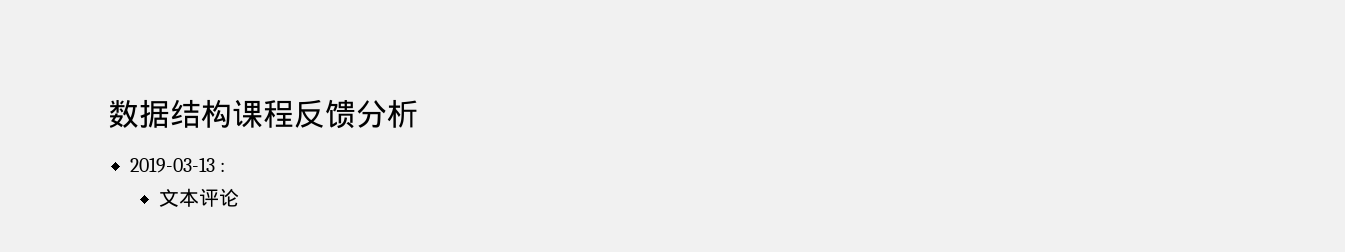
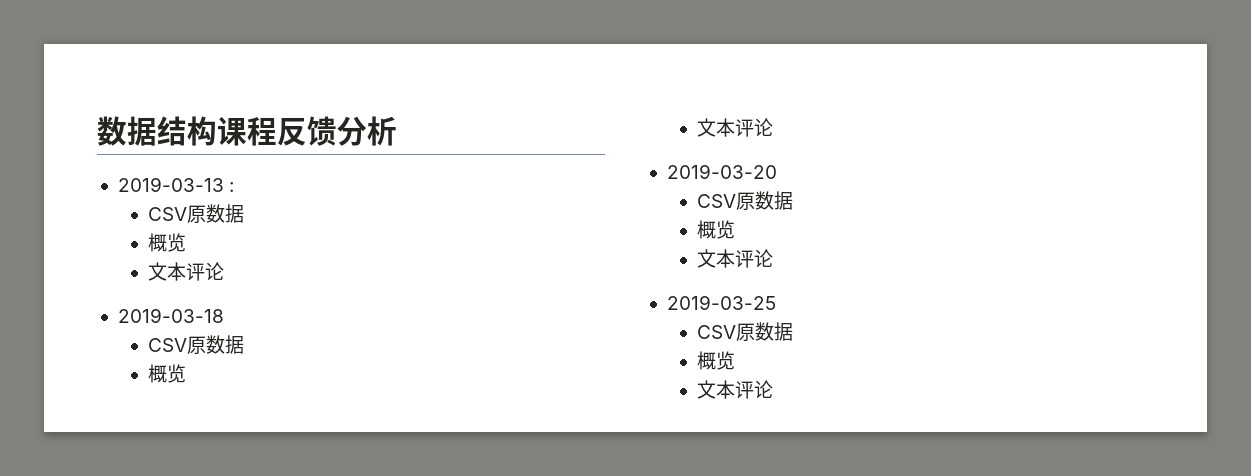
  2019-03-13 :
+ CSV原数据
+ 概览
+ 文本评论
+ 2019-03-18
+ CSV原数据
+ 概览
+ 文本评论
+ 2019-03-20
+ CSV原数据
+ 概览
+ 文本评论
+ 2019-03-25
+ CSV原数据
+ 概览

